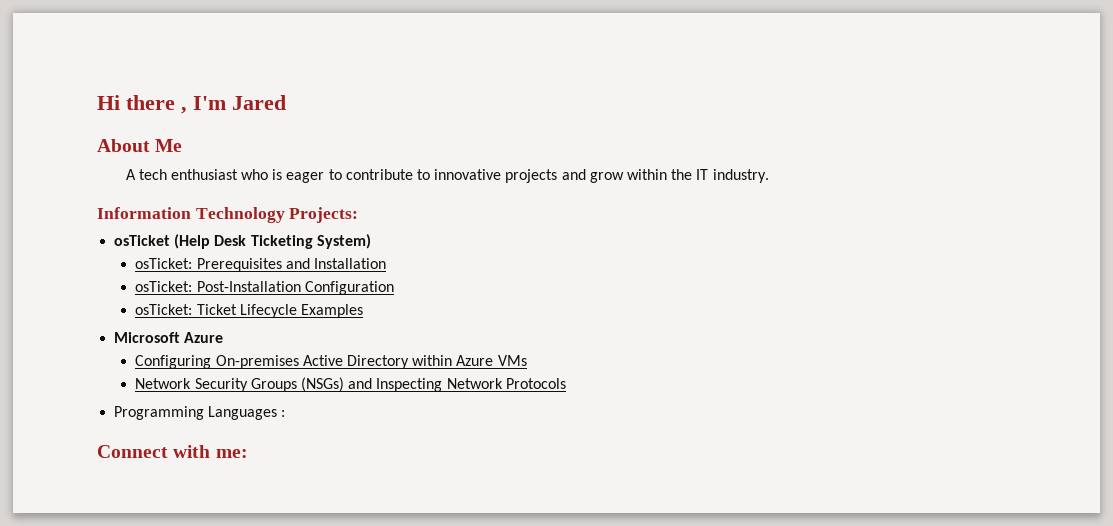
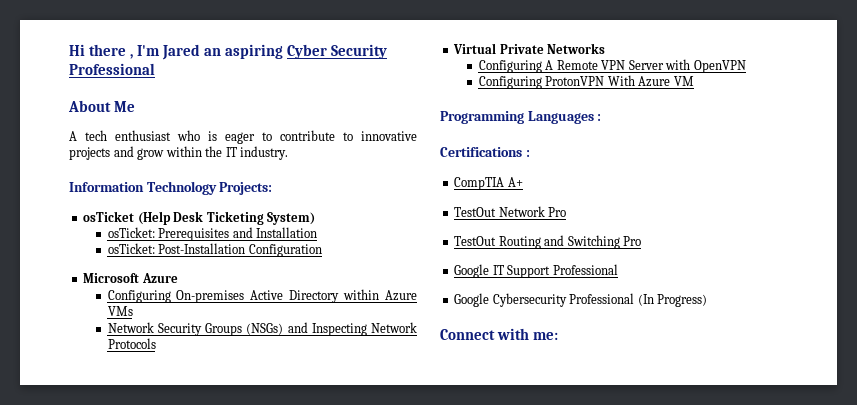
- Hi there , I'm Jared
+ Hi there , I'm Jared an aspiring Cyber Security Professional
- osTicket: Ticket Lifecycle Examples
+ Virtual Private Networks
+ Configuring A Remote VPN Server with OpenVPN
+ Configuring ProtonVPN With Azure VM
  Programming Languages :
+ Certifications :
+ CompTIA A+
+ TestOut Network Pro
+ TestOut Routing and Switching Pro
+ Google IT Support Professional
+ Google Cybersecurity Professional (In Progress)

